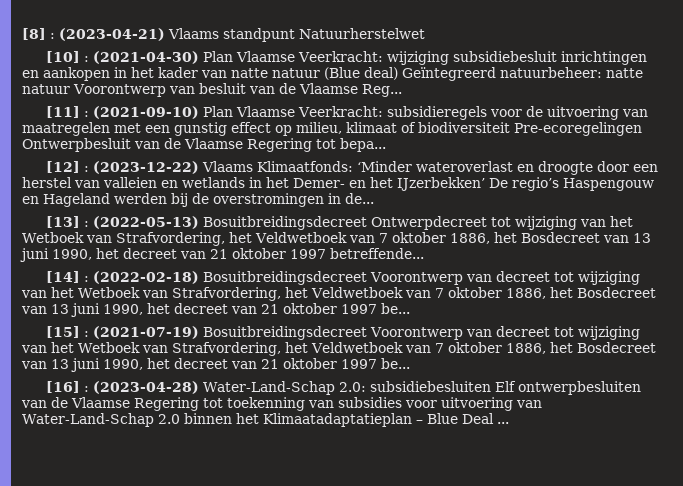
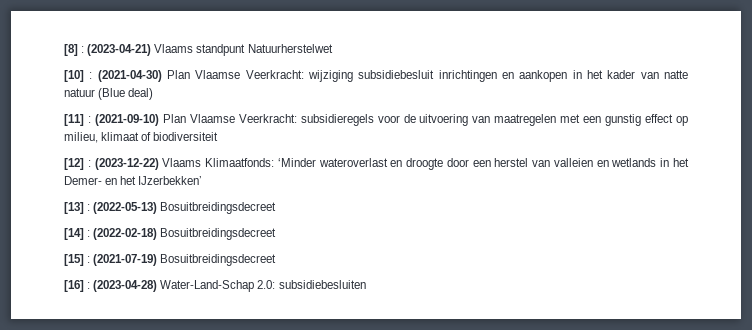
- [10] : (2021-04-30) Plan Vlaamse Veerkracht: wijziging subsidiebesluit inrichtingen en aankopen in het kader van natte natuur (Blue deal) Geïntegreerd natuurbeheer: natte natuur Voorontwerp van besluit van de Vlaamse Reg...
+ [10] : (2021-04-30) Plan Vlaamse Veerkracht: wijziging subsidiebesluit inrichtingen en aankopen in het kader van natte natuur (Blue deal)
- [11] : (2021-09-10) Plan Vlaamse Veerkracht: subsidieregels voor de uitvoering van maatregelen met een gunstig effect op milieu, klimaat of biodiversiteit Pre-ecoregelingen Ontwerpbesluit van de Vlaamse Regering tot bepa...
+ [11] : (2021-09-10) Plan Vlaamse Veerkracht: subsidieregels voor de uitvoering van maatregelen met een gunstig effect op milieu, klimaat of biodiversiteit
- [12] : (2023-12-22) Vlaams Klimaatfonds: ‘Minder wateroverlast en droogte door een herstel van valleien en wetlands in het Demer- en het IJzerbekken’ De regio’s Haspengouw en Hageland werden bij de overstromingen in de...
- [13] : (2022-05-13) Bosuitbreidingsdecreet Ontwerpdecreet tot wijziging van het Wetboek van Strafvordering, het Veldwetboek van 7 oktober 1886, het Bosdecreet van 13 juni 1990, het decreet van 21 oktober 1997 betreffende...
- [14] : (2022-02-18) Bosuitbreidingsdecreet Voorontwerp van decreet tot wijziging van het Wetboek van Strafvordering, het Veldwetboek van 7 oktober 1886, het Bosdecreet van 13 juni 1990, het decreet van 21 oktober 1997 be...
- [15] : (2021-07-19) Bosuitbreidingsdecreet Voorontwerp van decreet tot wijziging van het Wetboek van Strafvordering, het Veldwetboek van 7 oktober 1886, het Bosdecreet van 13 juni 1990, het decreet van 21 oktober 1997 be...
+ [12] : (2023-12-22) Vlaams Klimaatfonds: ‘Minder wateroverlast en droogte door een herstel van valleien en wetlands in het Demer- en het IJzerbekken’
+ [13] : (2022-05-13) Bosuitbreidingsdecreet
+ [14] : (2022-02-18) Bosuitbreidingsdecreet
+ [15] : (2021-07-19) Bosuitbreidingsdecreet
- [16] : (2023-04-28) Water-Land-Schap 2.0: subsidiebesluiten Elf ontwerpbesluiten van de Vlaamse Regering tot toekenning van subsidies voor uitvoering van Water-Land-Schap 2.0 binnen het Klimaatadaptatieplan – Blue Deal ...
+ [16] : (2023-04-28) Water-Land-Schap 2.0: subsidiebesluiten

